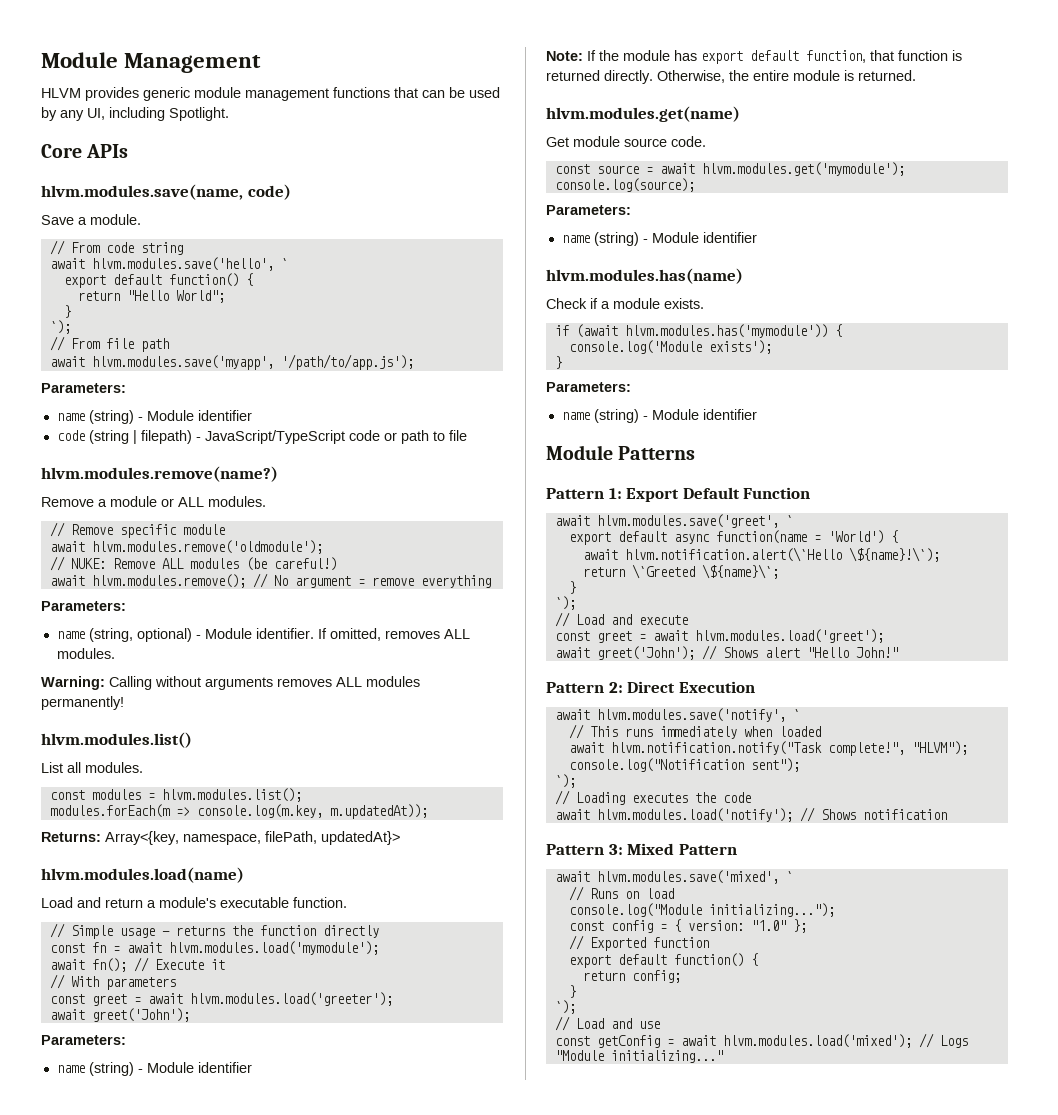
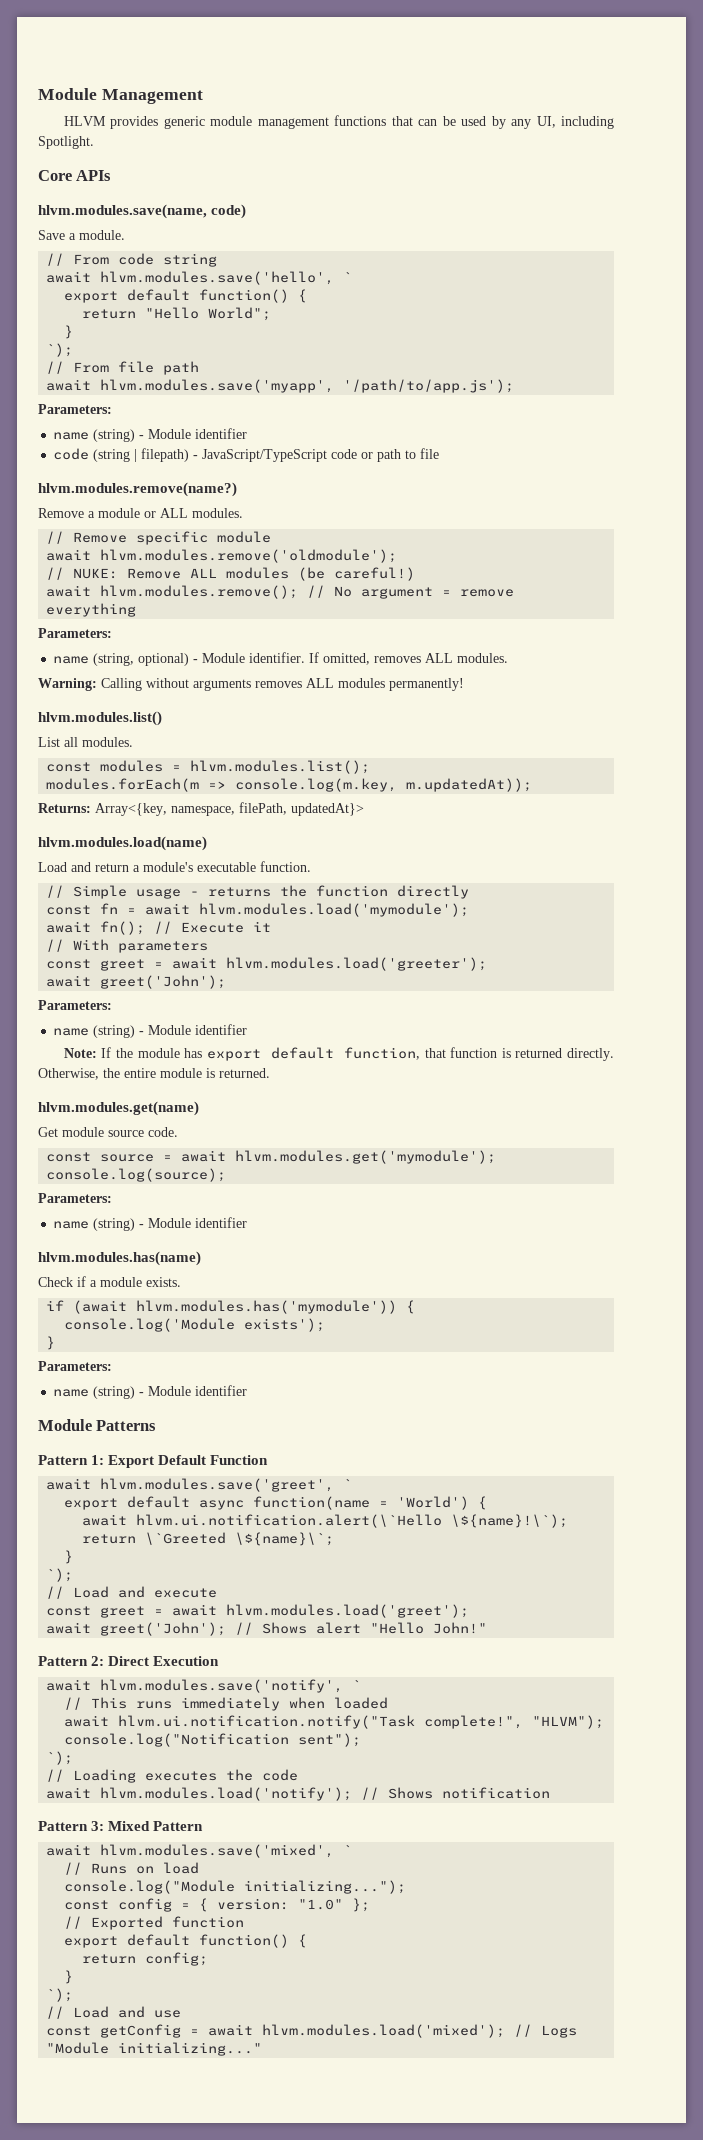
- await hlvm.notification.alert(\`Hello \${name}!\`);
+ await hlvm.ui.notification.alert(\`Hello \${name}!\`);
- await hlvm.notification.notify("Task complete!", "HLVM");
+ await hlvm.ui.notification.notify("Task complete!", "HLVM");

